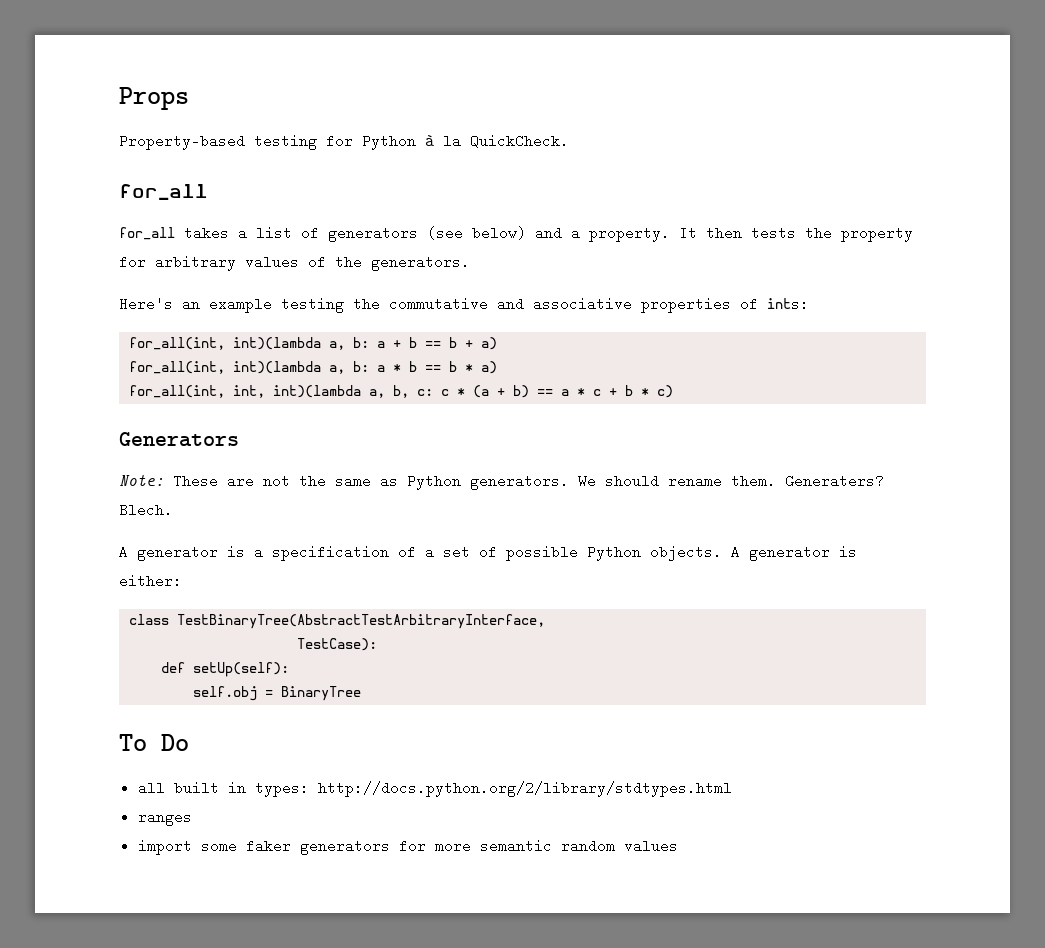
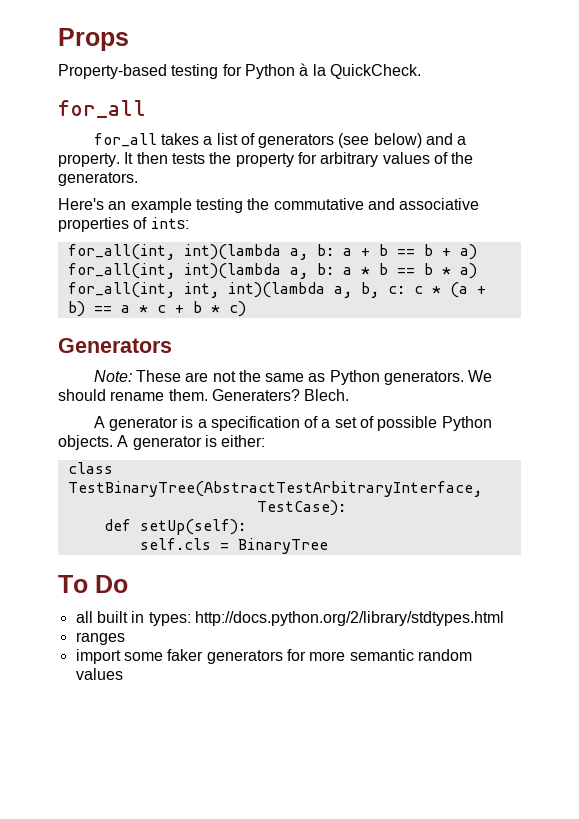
- self.obj = BinaryTree
+ self.cls = BinaryTree

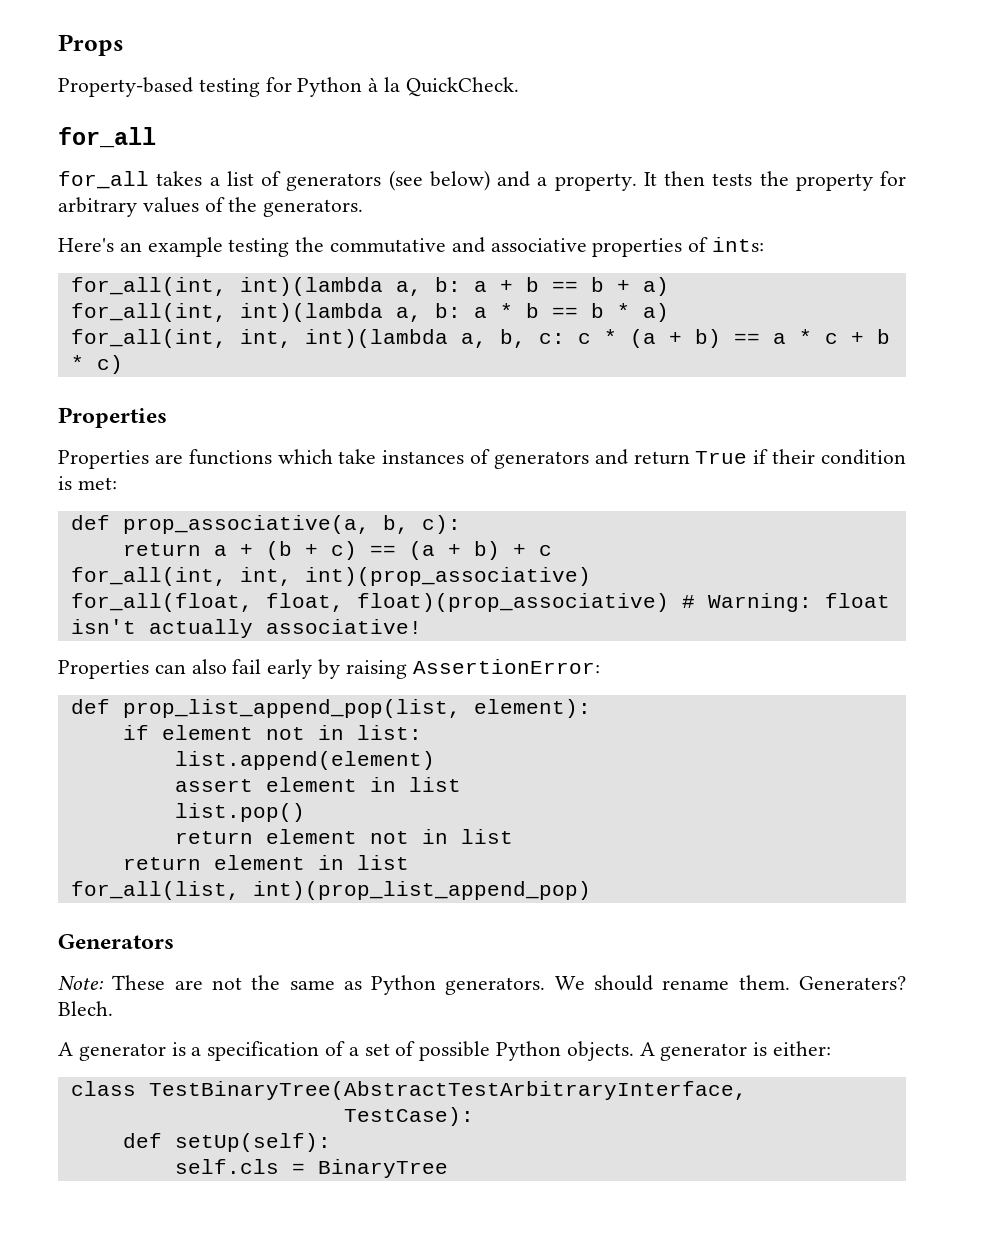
  for_all(int, int, int)(lambda a, b, c: c * (a + b) == a * c + b * c)
+ Properties
+ Properties are functions which take instances of generators and return True if their condition is met:
+ def prop_associative(a, b, c):
+ return a + (b + c) == (a + b) + c
+ for_all(int, int, int)(prop_associative)
+ for_all(float, float, float)(prop_associative) # Warning: float isn't actually associative!
+ Properties can also fail early by raising AssertionError:
+ def prop_list_append_pop(list, element):
+ if element not in list:
+ list.append(element)
+ assert element in list
+ list.pop()
+ return element not in list
+ return element in list
+ for_all(list, int)(prop_list_append_pop)
- To Do
- all built in types: http://docs.python.org/2/library/stdtypes.html
- ranges
- import some faker generators for more semantic random values

